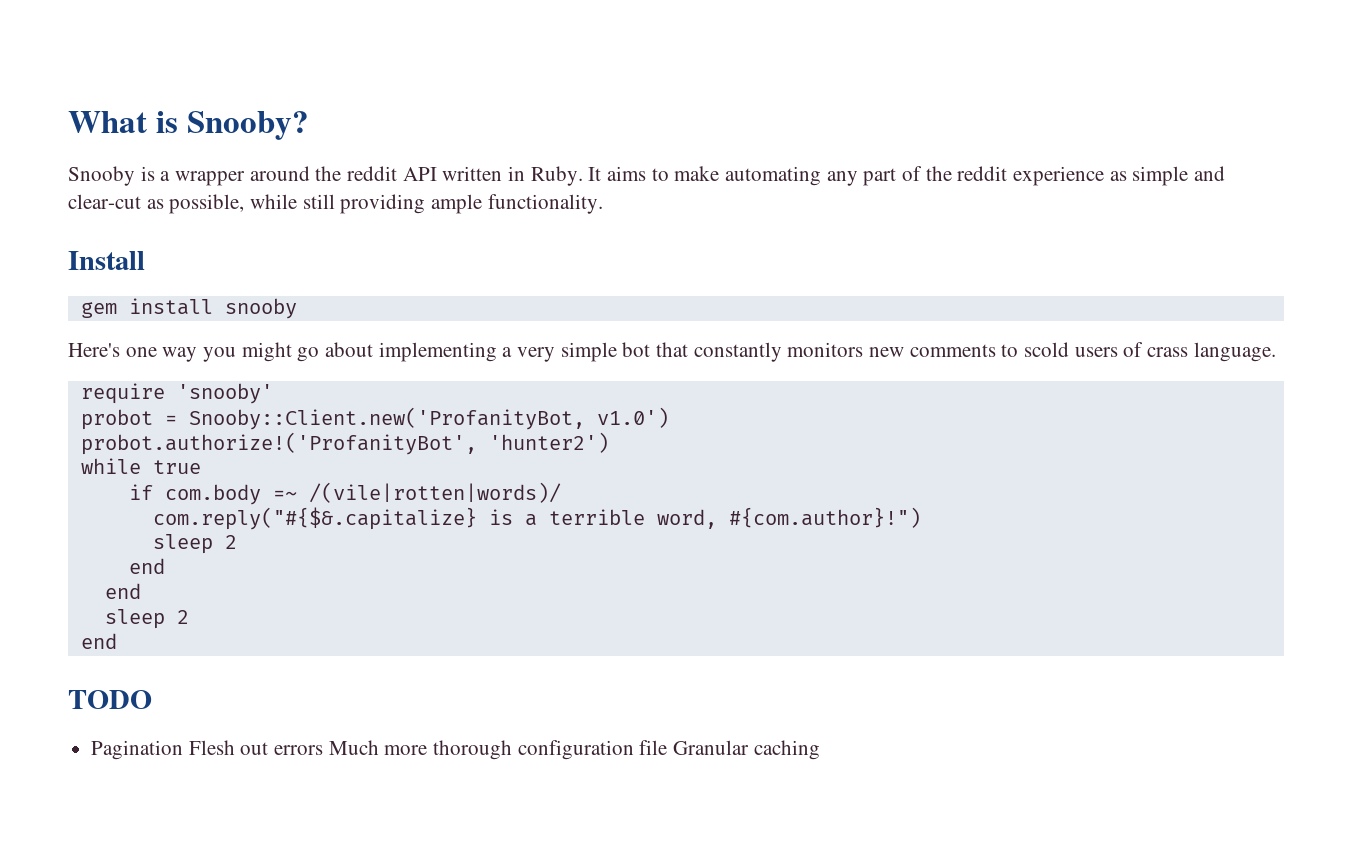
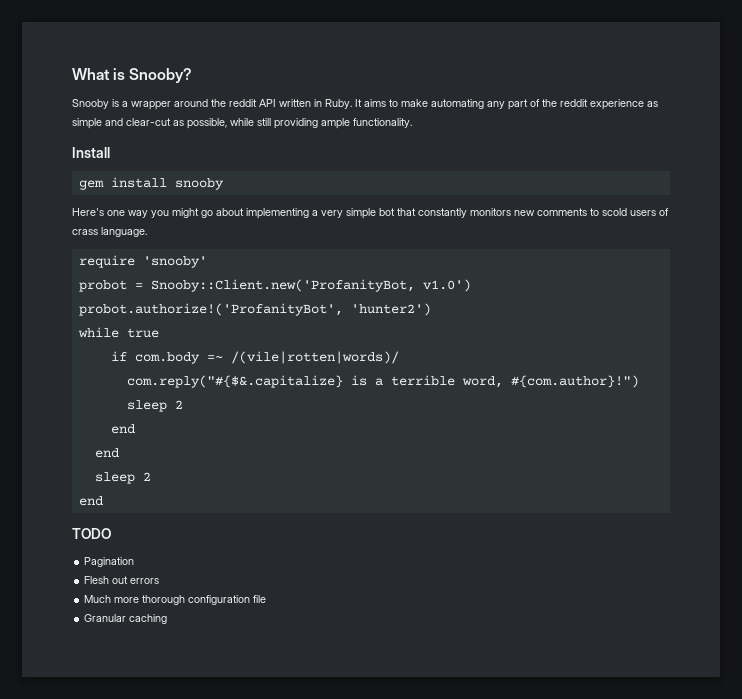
- Pagination Flesh out errors Much more thorough configuration file Granular caching
+ Pagination
+ Flesh out errors
+ Much more thorough configuration file
+ Granular caching

